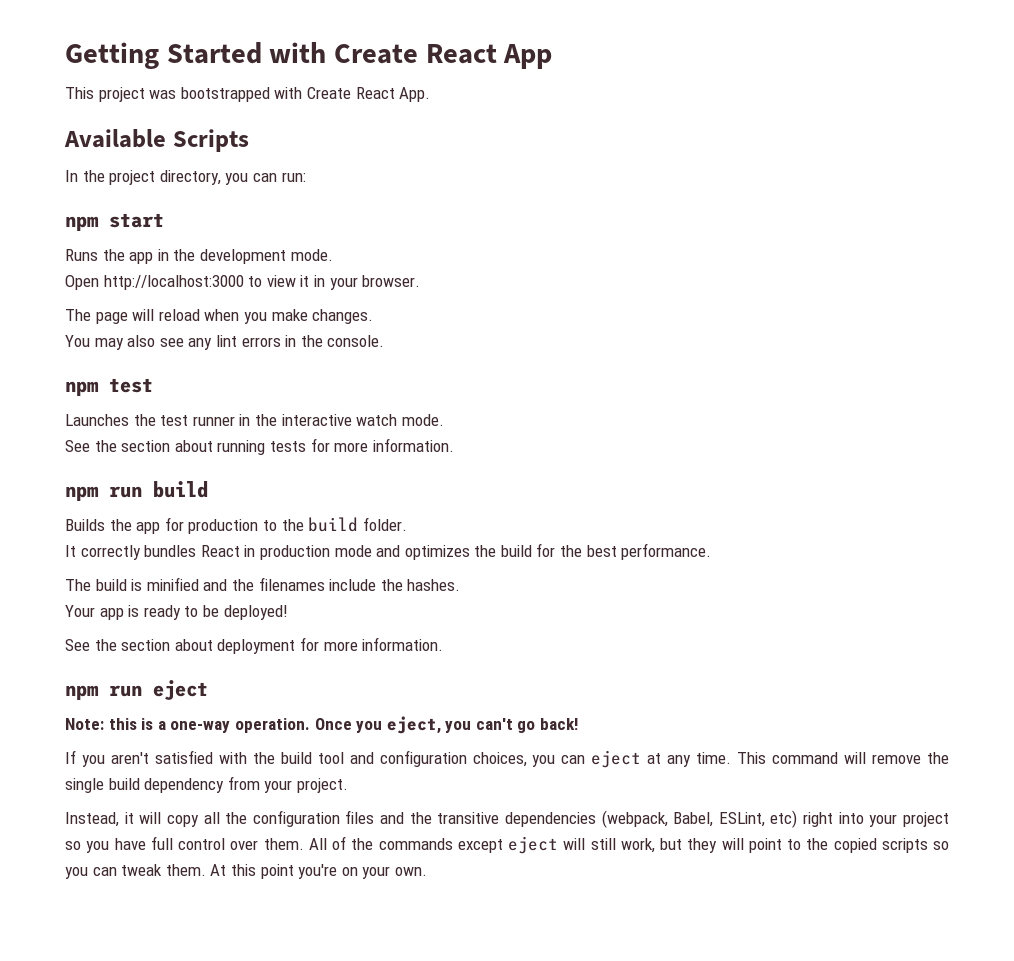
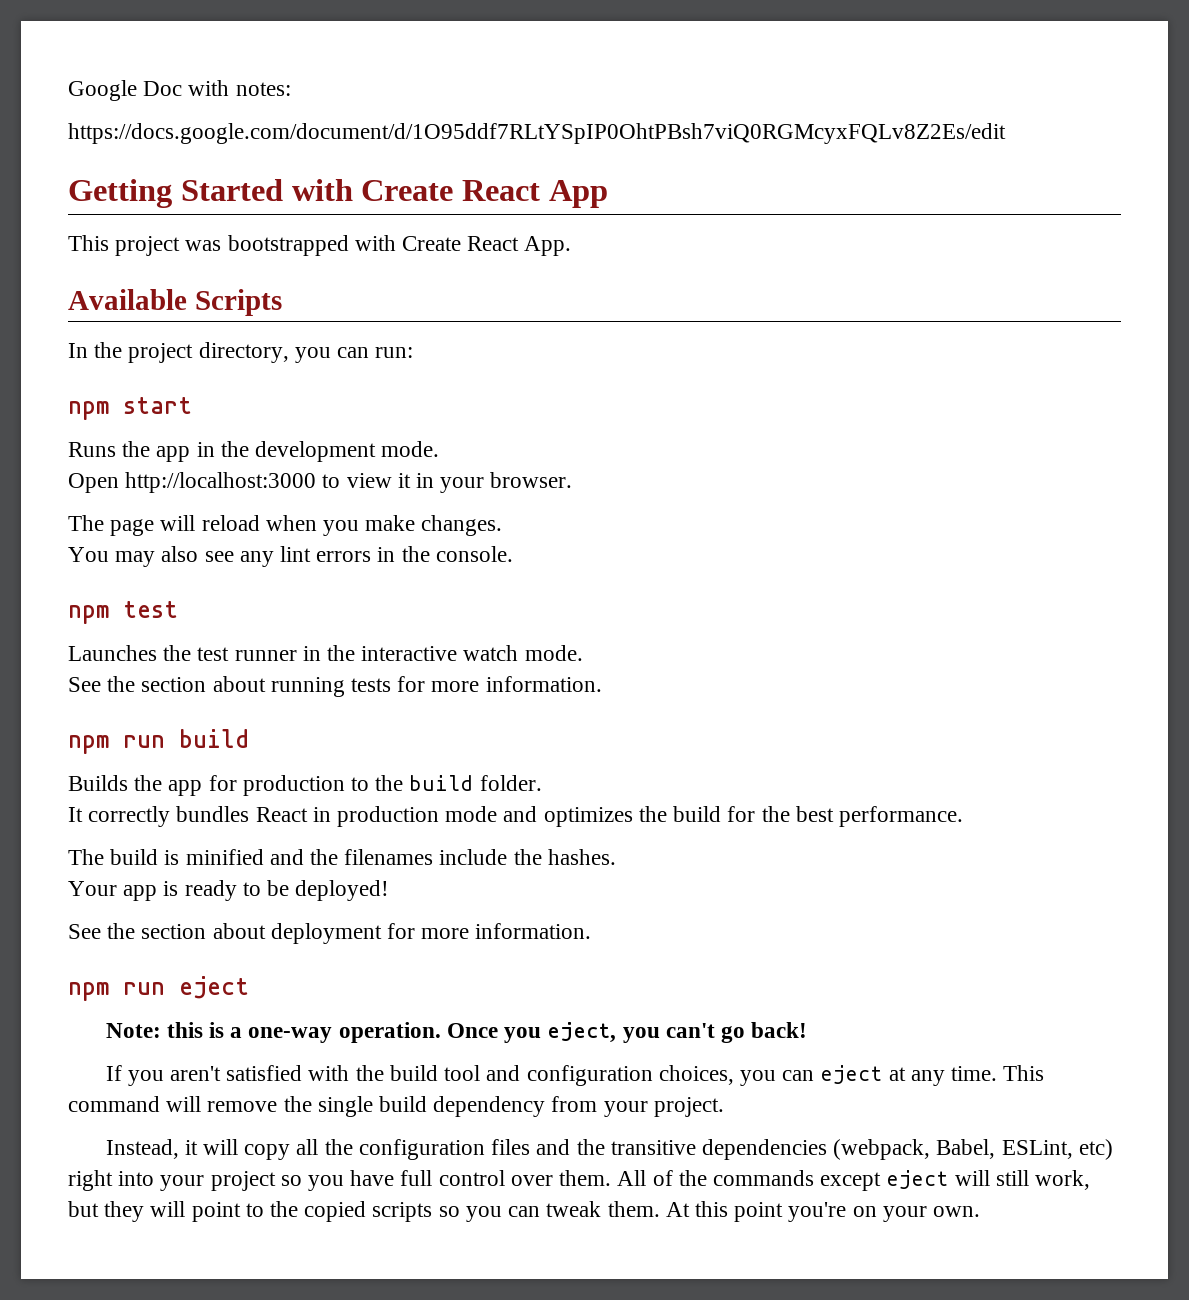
+ Google Doc with notes:
+ https://docs.google.com/document/d/1O95ddf7RLtYSpIP0OhtPBsh7viQ0RGMcyxFQLv8Z2Es/edit

